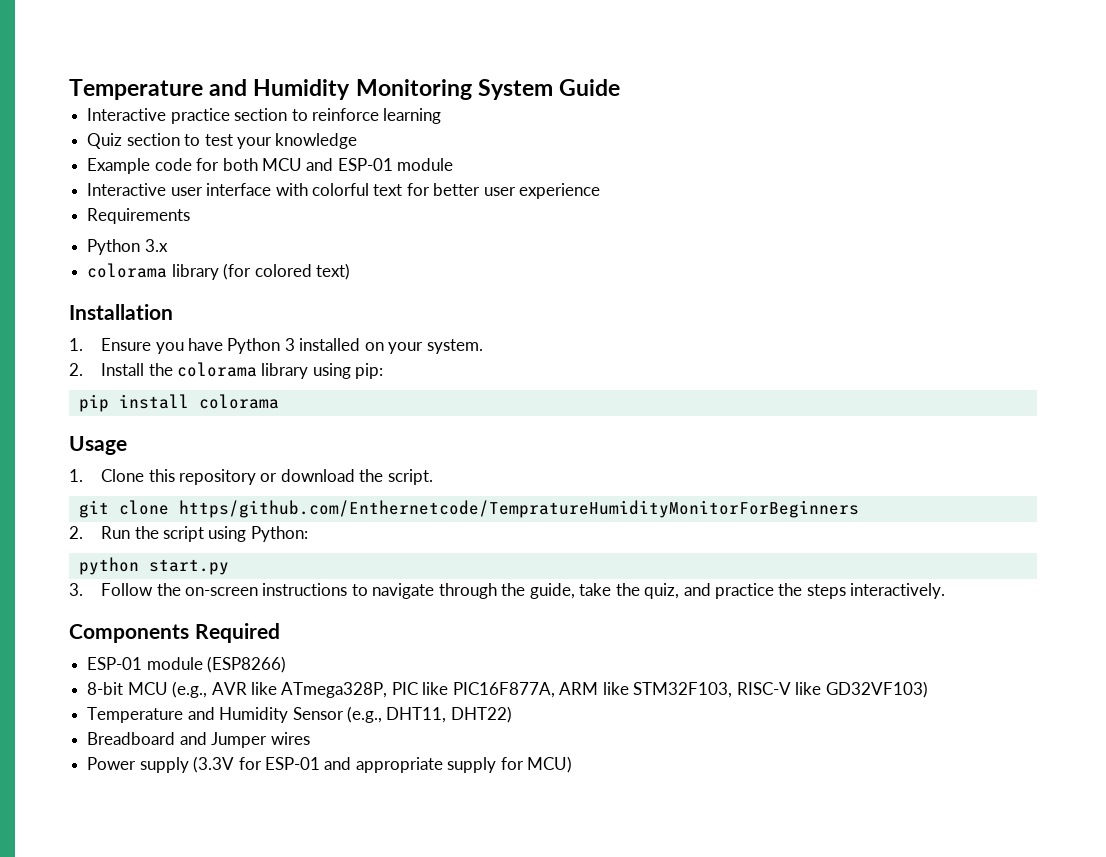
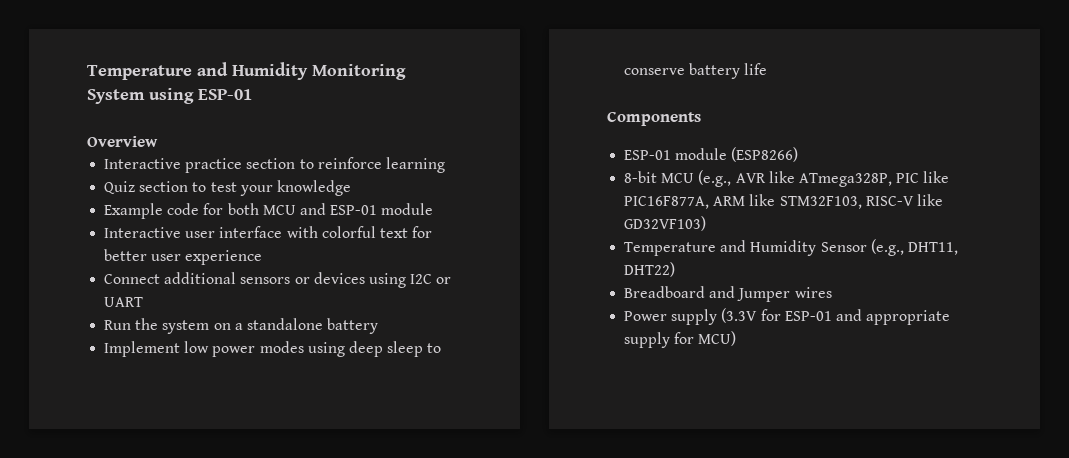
- Temperature and Humidity Monitoring System Guide
+ Temperature and Humidity Monitoring System using ESP-01
+ Overview
- Requirements
- Python 3.x
- colorama library (for colored text)
- Installation
- 1. Ensure you have Python 3 installed on your system.
- 2. Install the colorama library using pip:
- pip install colorama
- Usage
- 1. Clone this repository or download the script.
- git clone https/github.com/Enthernetcode/TempratureHumidityMonitorForBeginners
- 2. Run the script using Python:
- python start.py
- 3. Follow the on-screen instructions to navigate through the guide, take the quiz, and practice the steps interactively.
+ Connect additional sensors or devices using I2C or UART
+ Run the system on a standalone battery
+ Implement low power modes using deep sleep to conserve battery life
- Components Required
+ Components

